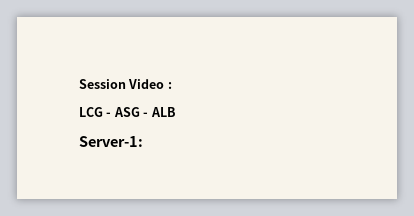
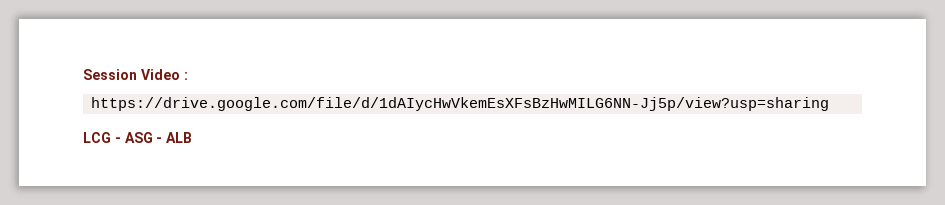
+ https://drive.google.com/file/d/1dAIycHwVkemEsXFsBzHwMILG6NN-Jj5p/view?usp=sharing
- Server-1:

